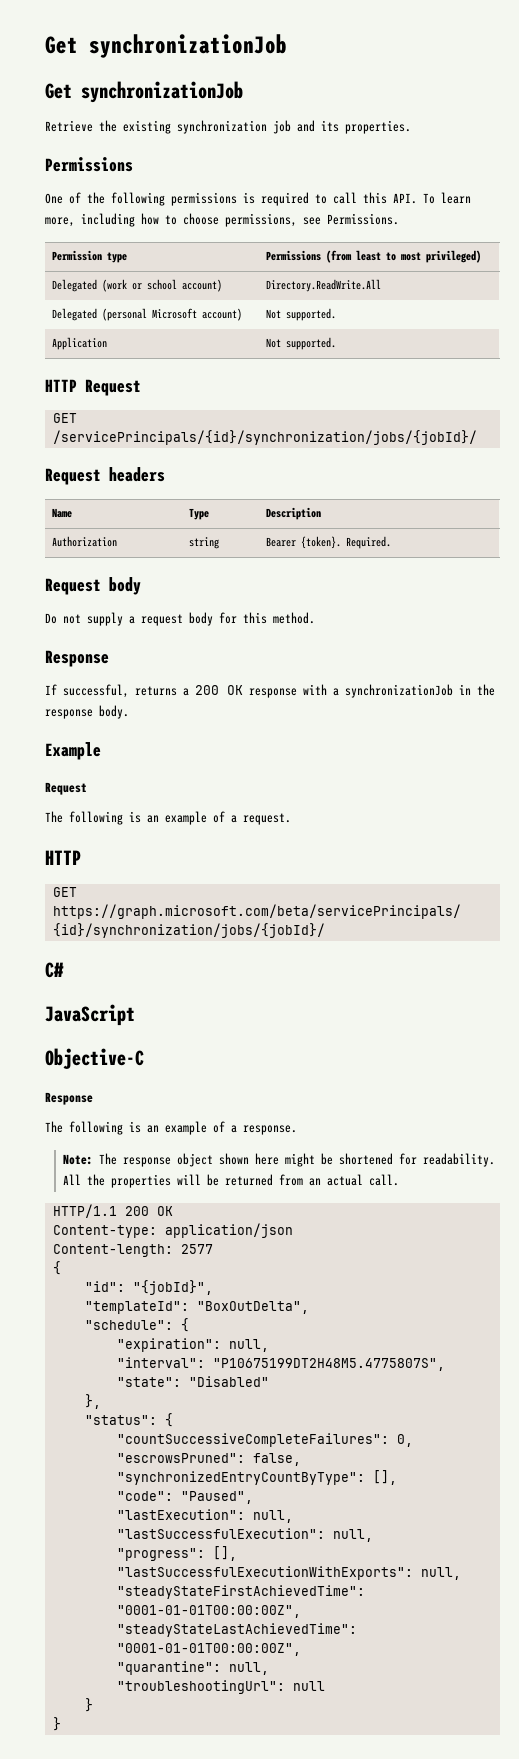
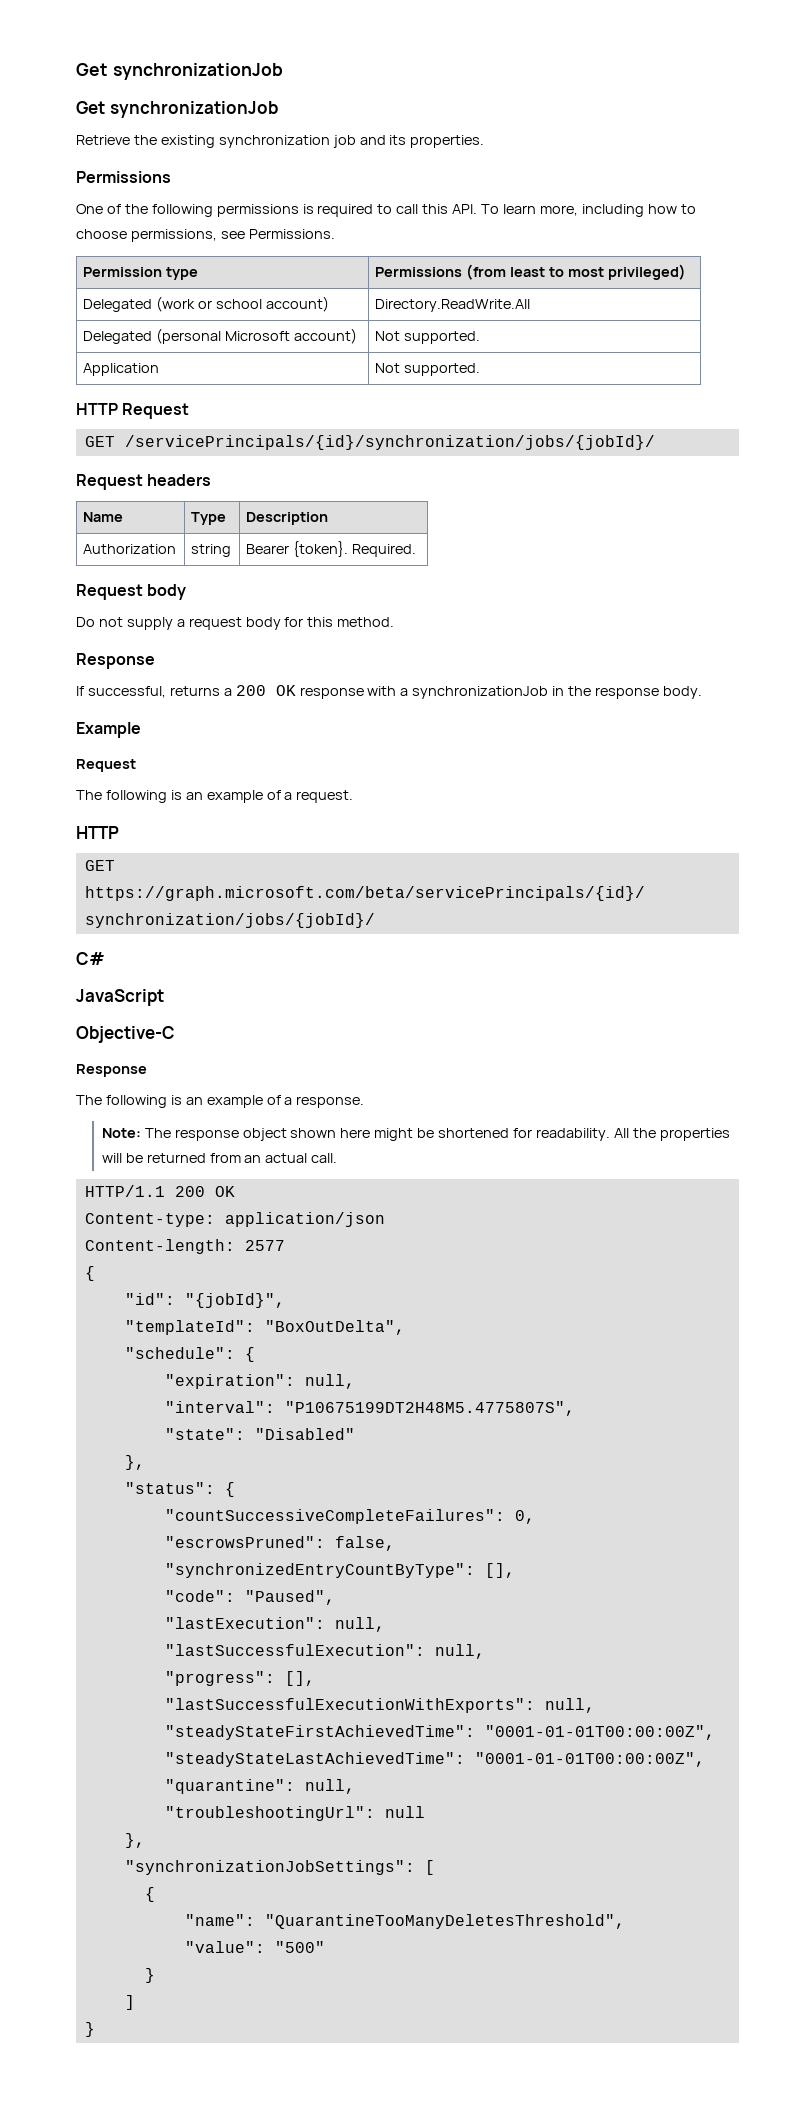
  "troubleshootingUrl": null
+ },
+ "synchronizationJobSettings": [
+ {
+ "name": "QuarantineTooManyDeletesThreshold",
+ "value": "500"
  }
+ ]

